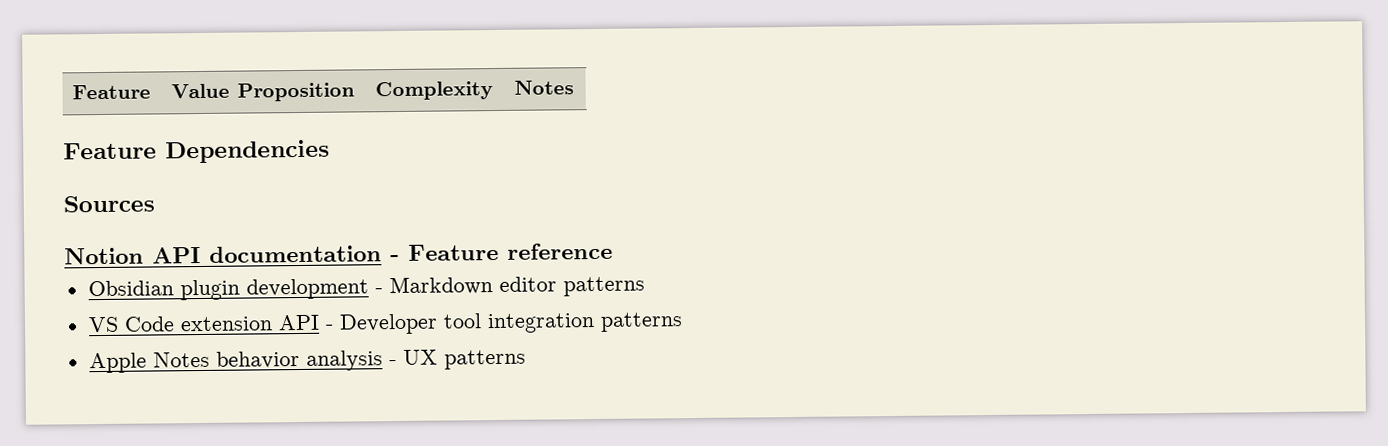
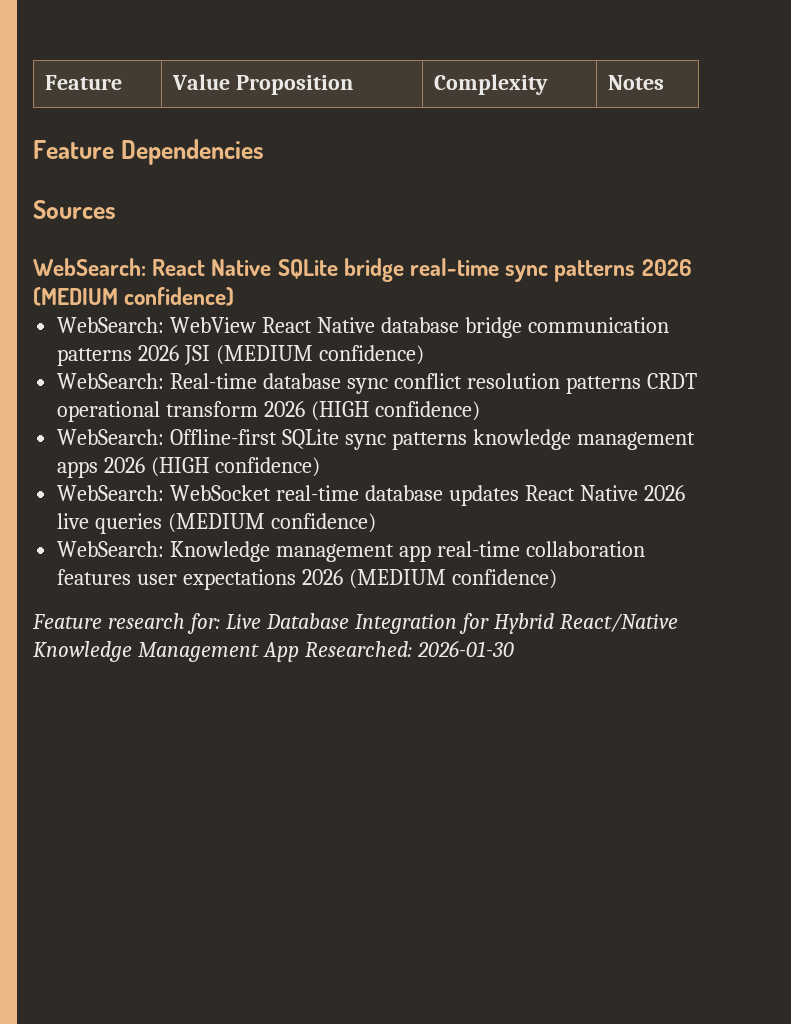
- Notion API documentation - Feature reference
- Obsidian plugin development - Markdown editor patterns
- VS Code extension API - Developer tool integration patterns
- Apple Notes behavior analysis - UX patterns
+ WebSearch: React Native SQLite bridge real-time sync patterns 2026 (MEDIUM confidence)
+ WebSearch: WebView React Native database bridge communication patterns 2026 JSI (MEDIUM confidence)
+ WebSearch: Real-time database sync conflict resolution patterns CRDT operational transform 2026 (HIGH confidence)
+ WebSearch: Offline-first SQLite sync patterns knowledge management apps 2026 (HIGH confidence)
+ WebSearch: WebSocket real-time database updates React Native 2026 live queries (MEDIUM confidence)
+ WebSearch: Knowledge management app real-time collaboration features user expectations 2026 (MEDIUM confidence)
+ Feature research for: Live Database Integration for Hybrid React/Native Knowledge Management App Researched: 2026-01-30

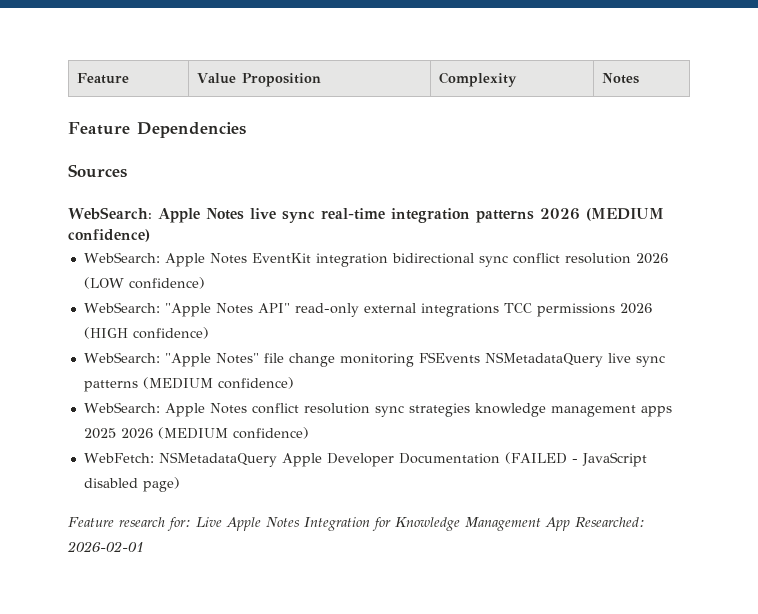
- WebSearch: React Native SQLite bridge real-time sync patterns 2026 (MEDIUM confidence)
+ WebSearch: Apple Notes live sync real-time integration patterns 2026 (MEDIUM confidence)
- WebSearch: WebView React Native database bridge communication patterns 2026 JSI (MEDIUM confidence)
- WebSearch: Real-time database sync conflict resolution patterns CRDT operational transform 2026 (HIGH confidence)
- WebSearch: Offline-first SQLite sync patterns knowledge management apps 2026 (HIGH confidence)
- WebSearch: WebSocket real-time database updates React Native 2026 live queries (MEDIUM confidence)
- WebSearch: Knowledge management app real-time collaboration features user expectations 2026 (MEDIUM confidence)
+ WebSearch: Apple Notes EventKit integration bidirectional sync conflict resolution 2026 (LOW confidence)
+ WebSearch: "Apple Notes API" read-only external integrations TCC permissions 2026 (HIGH confidence)
+ WebSearch: "Apple Notes" file change monitoring FSEvents NSMetadataQuery live sync patterns (MEDIUM confidence)
+ WebSearch: Apple Notes conflict resolution sync strategies knowledge management apps 2025 2026 (MEDIUM confidence)
+ WebFetch: NSMetadataQuery Apple Developer Documentation (FAILED - JavaScript disabled page)
- Feature research for: Live Database Integration for Hybrid React/Native Knowledge Management App Researched: 2026-01-30
+ Feature research for: Live Apple Notes Integration for Knowledge Management App Researched: 2026-02-01

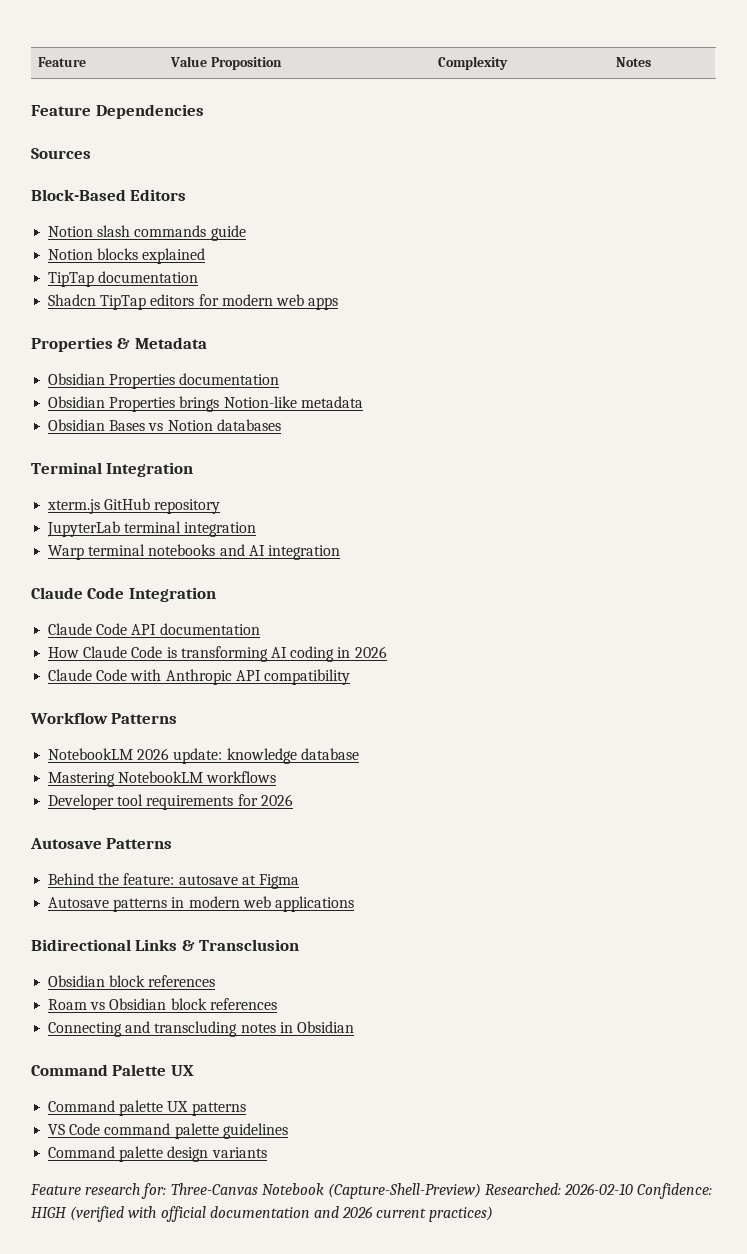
- WebSearch: Apple Notes live sync real-time integration patterns 2026 (MEDIUM confidence)
- WebSearch: Apple Notes EventKit integration bidirectional sync conflict resolution 2026 (LOW confidence)
- WebSearch: "Apple Notes API" read-only external integrations TCC permissions 2026 (HIGH confidence)
- WebSearch: "Apple Notes" file change monitoring FSEvents NSMetadataQuery live sync patterns (MEDIUM confidence)
- WebSearch: Apple Notes conflict resolution sync strategies knowledge management apps 2025 2026 (MEDIUM confidence)
- WebFetch: NSMetadataQuery Apple Developer Documentation (FAILED - JavaScript disabled page)
- Feature research for: Live Apple Notes Integration for Knowledge Management App Researched: 2026-02-01
+ Block-Based Editors
+ Notion slash commands guide
+ Notion blocks explained
+ TipTap documentation
+ Shadcn TipTap editors for modern web apps
+ Properties & Metadata
+ Obsidian Properties documentation
+ Obsidian Properties brings Notion-like metadata
+ Obsidian Bases vs Notion databases
+ Terminal Integration
+ xterm.js GitHub repository
+ JupyterLab terminal integration
+ Warp terminal notebooks and AI integration
+ Claude Code Integration
+ Claude Code API documentation
+ How Claude Code is transforming AI coding in 2026
+ Claude Code with Anthropic API compatibility
+ Workflow Patterns
+ NotebookLM 2026 update: knowledge database
+ Mastering NotebookLM workflows
+ Developer tool requirements for 2026
+ Autosave Patterns
+ Behind the feature: autosave at Figma
+ Autosave patterns in modern web applications
+ Bidirectional Links & Transclusion
+ Obsidian block references
+ Roam vs Obsidian block references
+ Connecting and transcluding notes in Obsidian
+ Command Palette UX
+ Command palette UX patterns
+ VS Code command palette guidelines
+ Command palette design variants
+ Feature research for: Three-Canvas Notebook (Capture-Shell-Preview) Researched: 2026-02-10 Confidence: HIGH (verified with official documentation and 2026 current practices)

